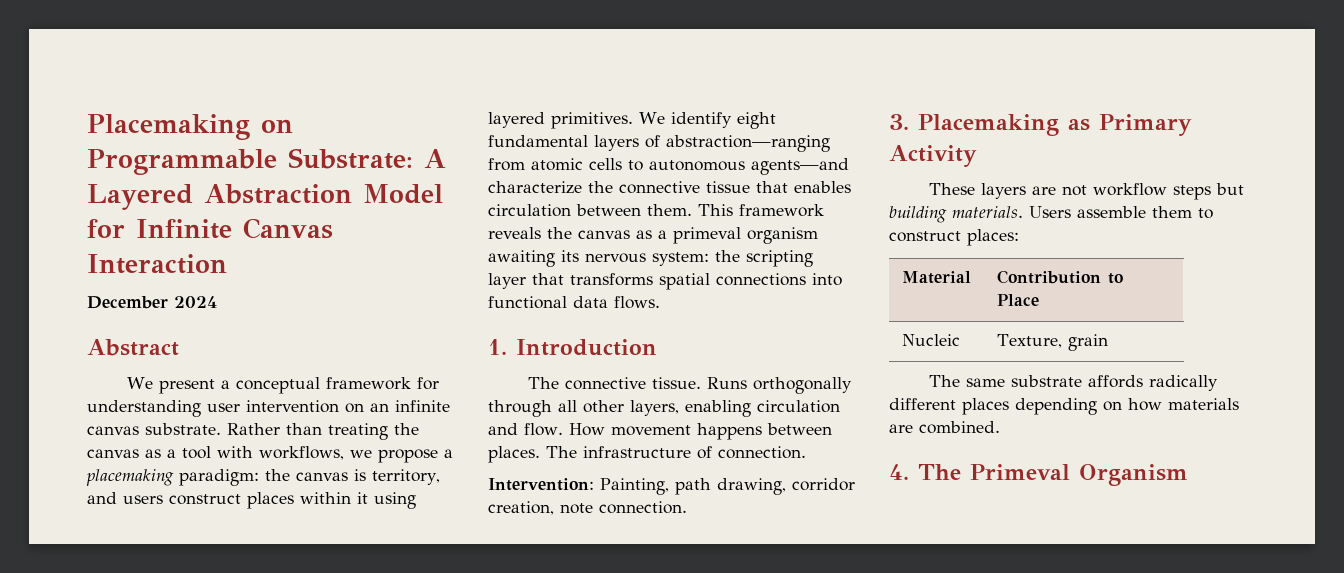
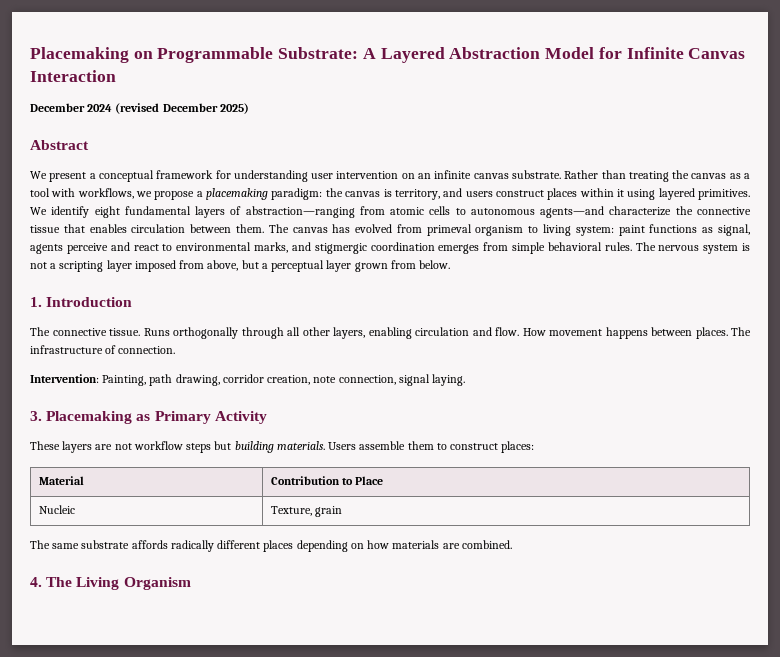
- December 2024
+ December 2024 (revised December 2025)
- This framework reveals the canvas as a primeval organism awaiting its nervous system: the scripting layer that transforms spatial connections into functional data flows.
+ The canvas has evolved from primeval organism to living system: paint functions as signal, agents perceive and react to environmental marks, and stigmergic coordination emerges from simple behavioral rules. The nervous system is not a scripting layer imposed from above, but a perceptual layer grown from below.
- Intervention: Painting, path drawing, corridor creation, note connection.
+ Intervention: Painting, path drawing, corridor creation, note connection, signal laying.
- 4. The Primeval Organism
+ 4. The Living Organism

